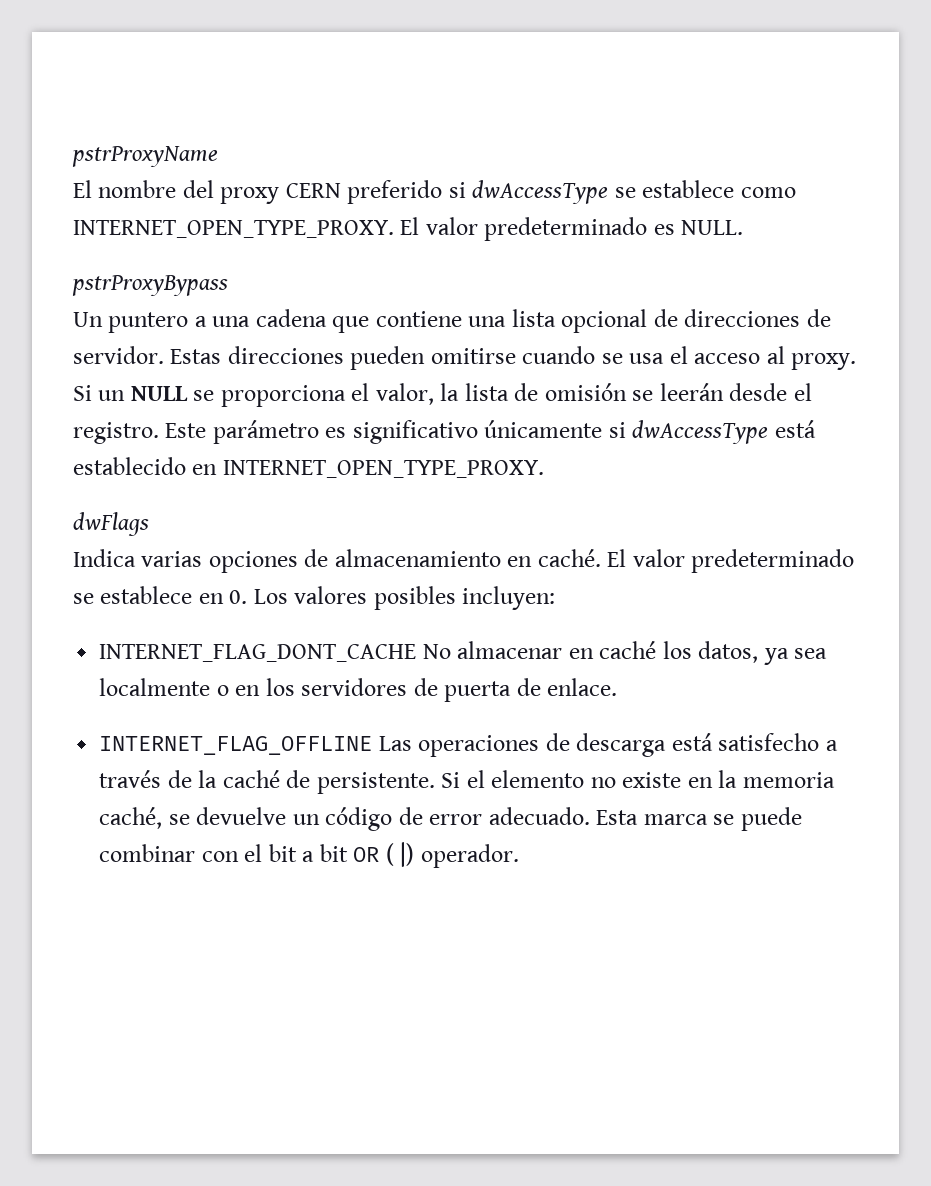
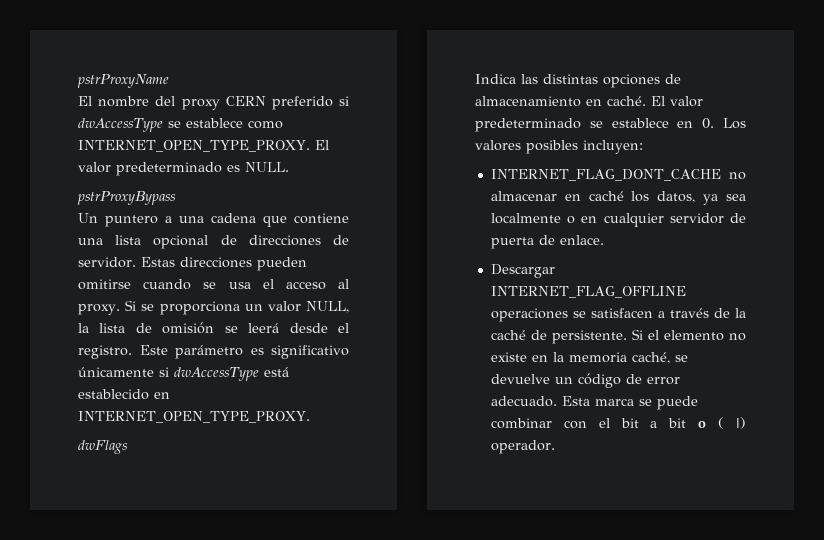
- Si un NULL se proporciona el valor, la lista de omisión se leerán desde el registro.
+ Si se proporciona un valor NULL, la lista de omisión se leerá desde el registro.
- Indica varias opciones de almacenamiento en caché.
+ Indica las distintas opciones de almacenamiento en caché.
- INTERNET_FLAG_DONT_CACHE No almacenar en caché los datos, ya sea localmente o en los servidores de puerta de enlace.
+ INTERNET_FLAG_DONT_CACHE no almacenar en caché los datos, ya sea localmente o en cualquier servidor de puerta de enlace.
- INTERNET_FLAG_OFFLINE Las operaciones de descarga está satisfecho a través de la caché de persistente.
+ Descargar INTERNET_FLAG_OFFLINE operaciones se satisfacen a través de la caché de persistente.
- Esta marca se puede combinar con el bit a bit OR ( |) operador.
+ Esta marca se puede combinar con el bit a bit o ( |) operador.

